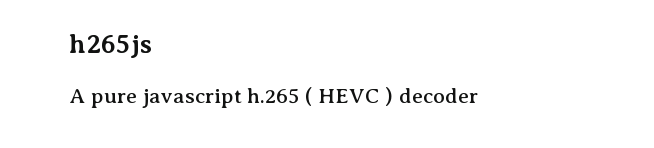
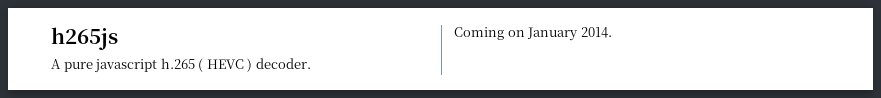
- A pure javascript h.265 ( HEVC ) decoder
+ A pure javascript h.265 ( HEVC ) decoder.
+ Coming on January 2014.

